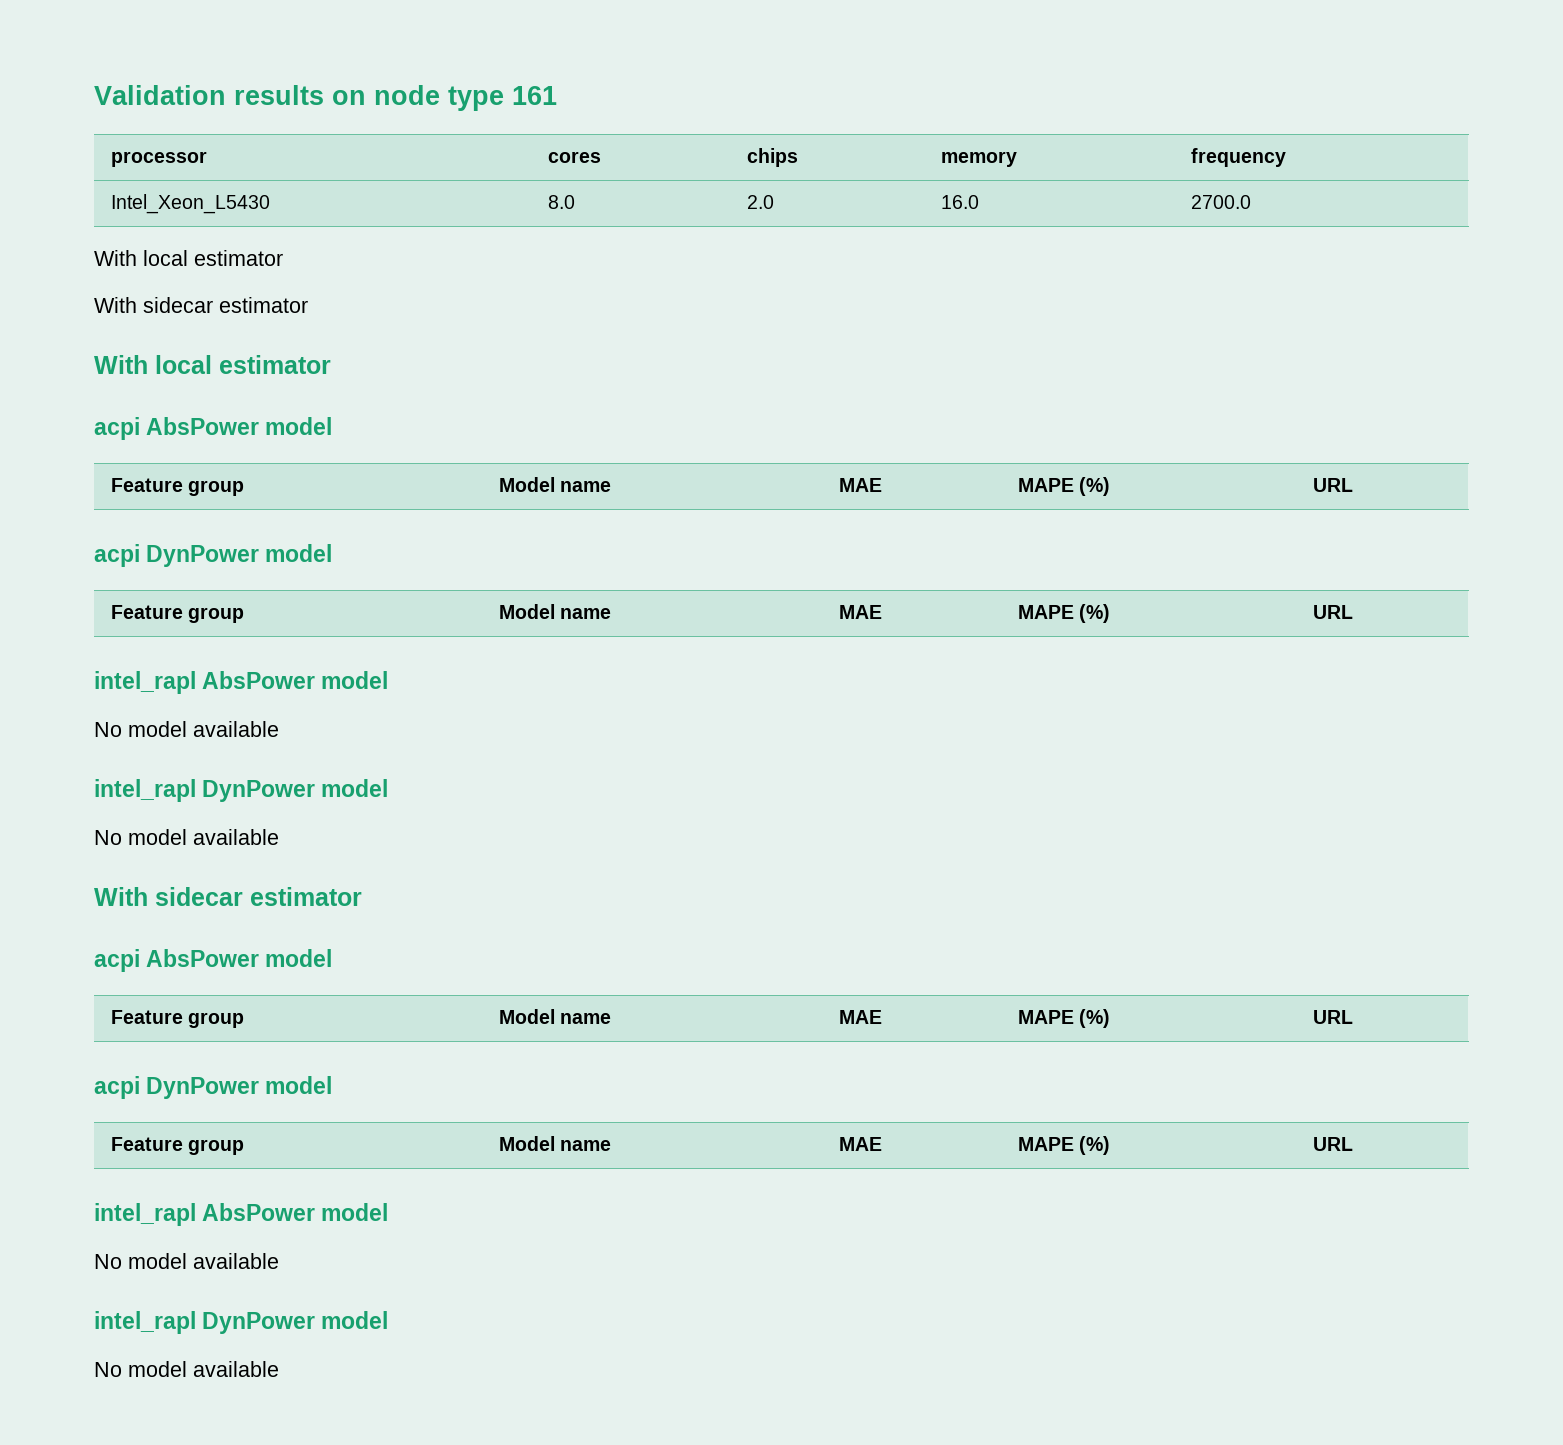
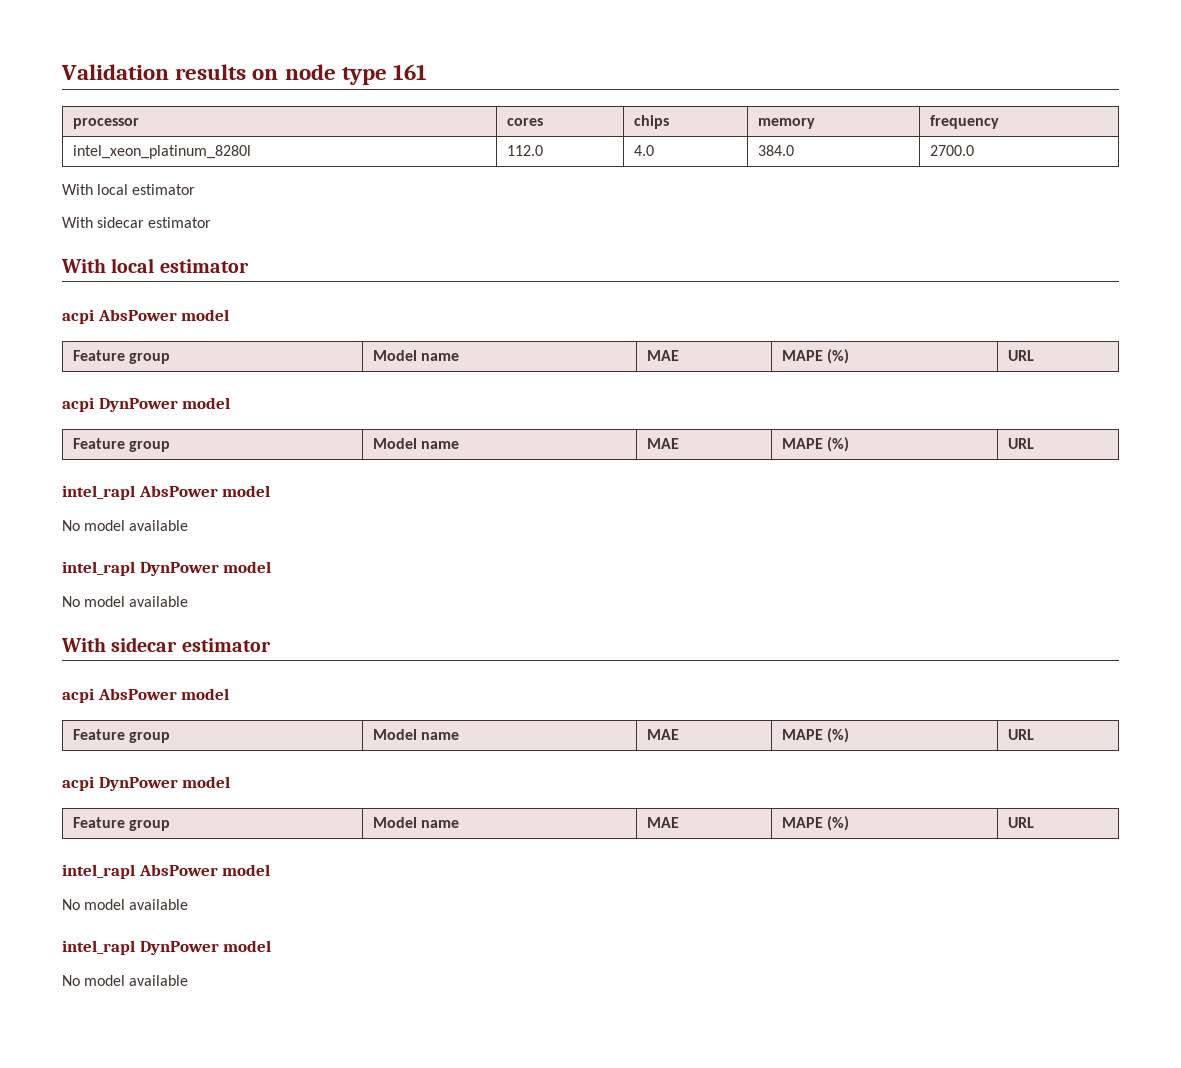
- Intel_Xeon_L5430 | 8.0 | 2.0 | 16.0 | 2700.0
+ intel_xeon_platinum_8280l | 112.0 | 4.0 | 384.0 | 2700.0

